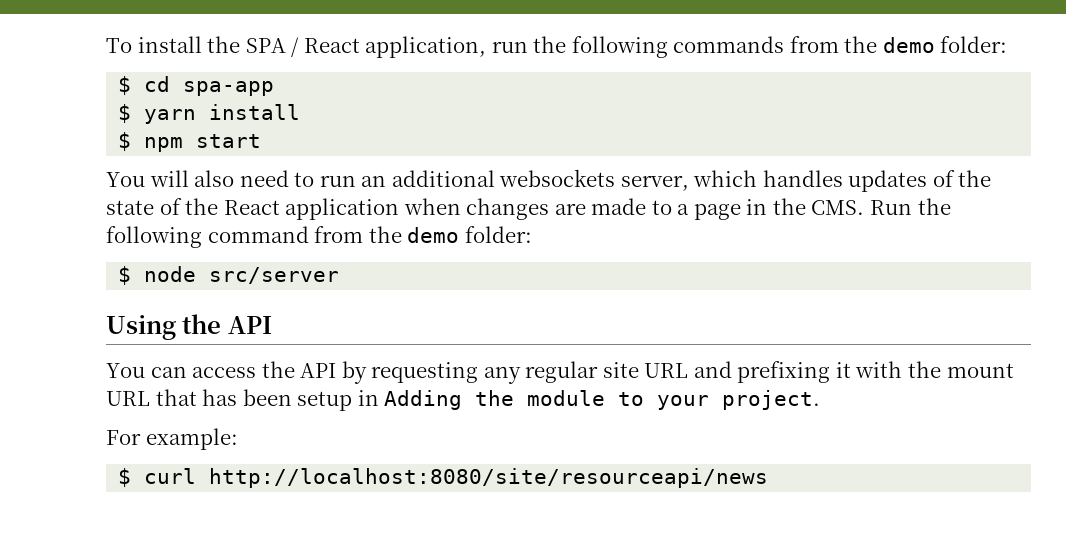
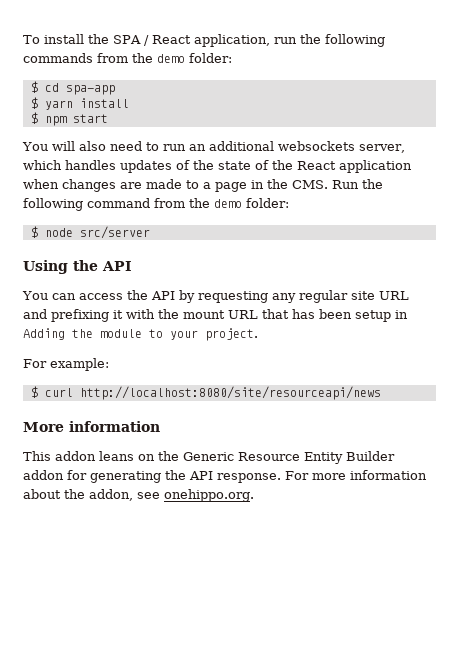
+ More information
+ This addon leans on the Generic Resource Entity Builder addon for generating the API response. For more information about the addon, see onehippo.org.

